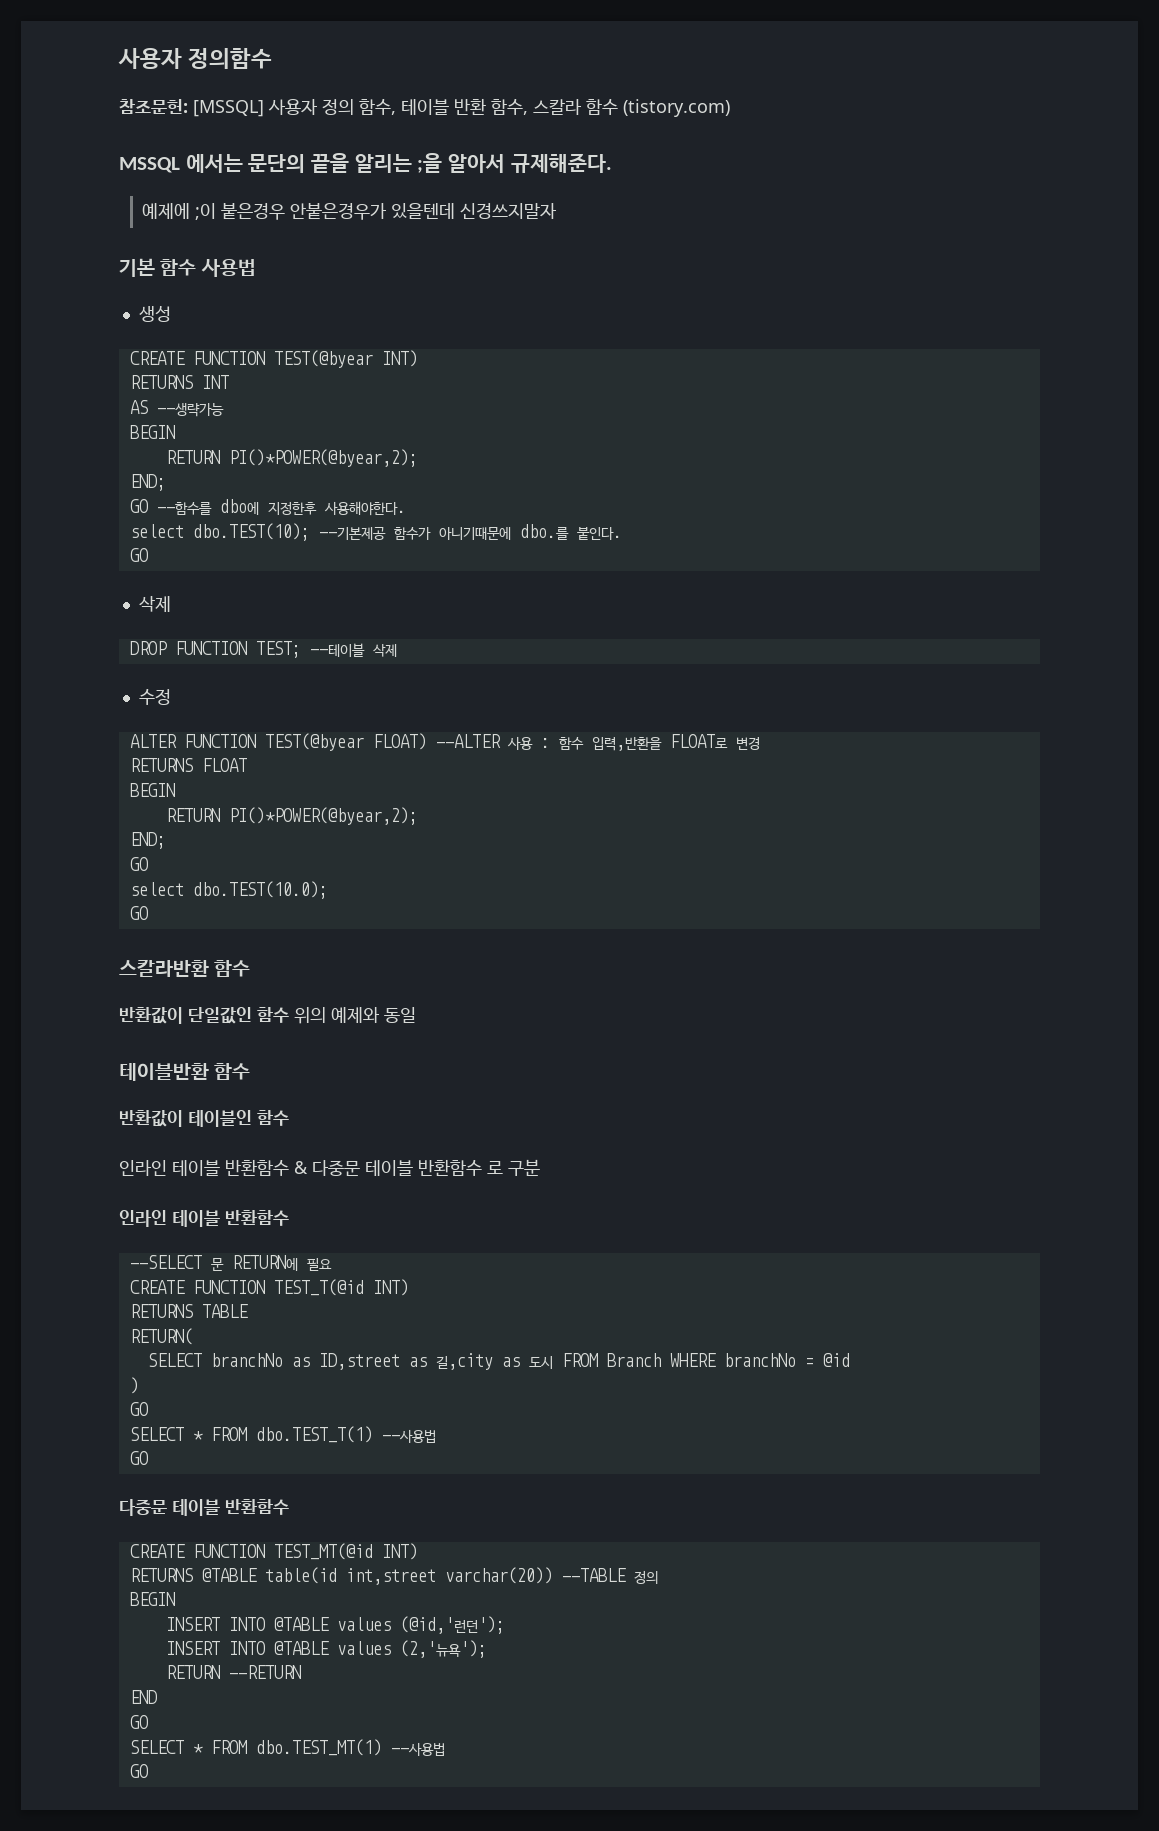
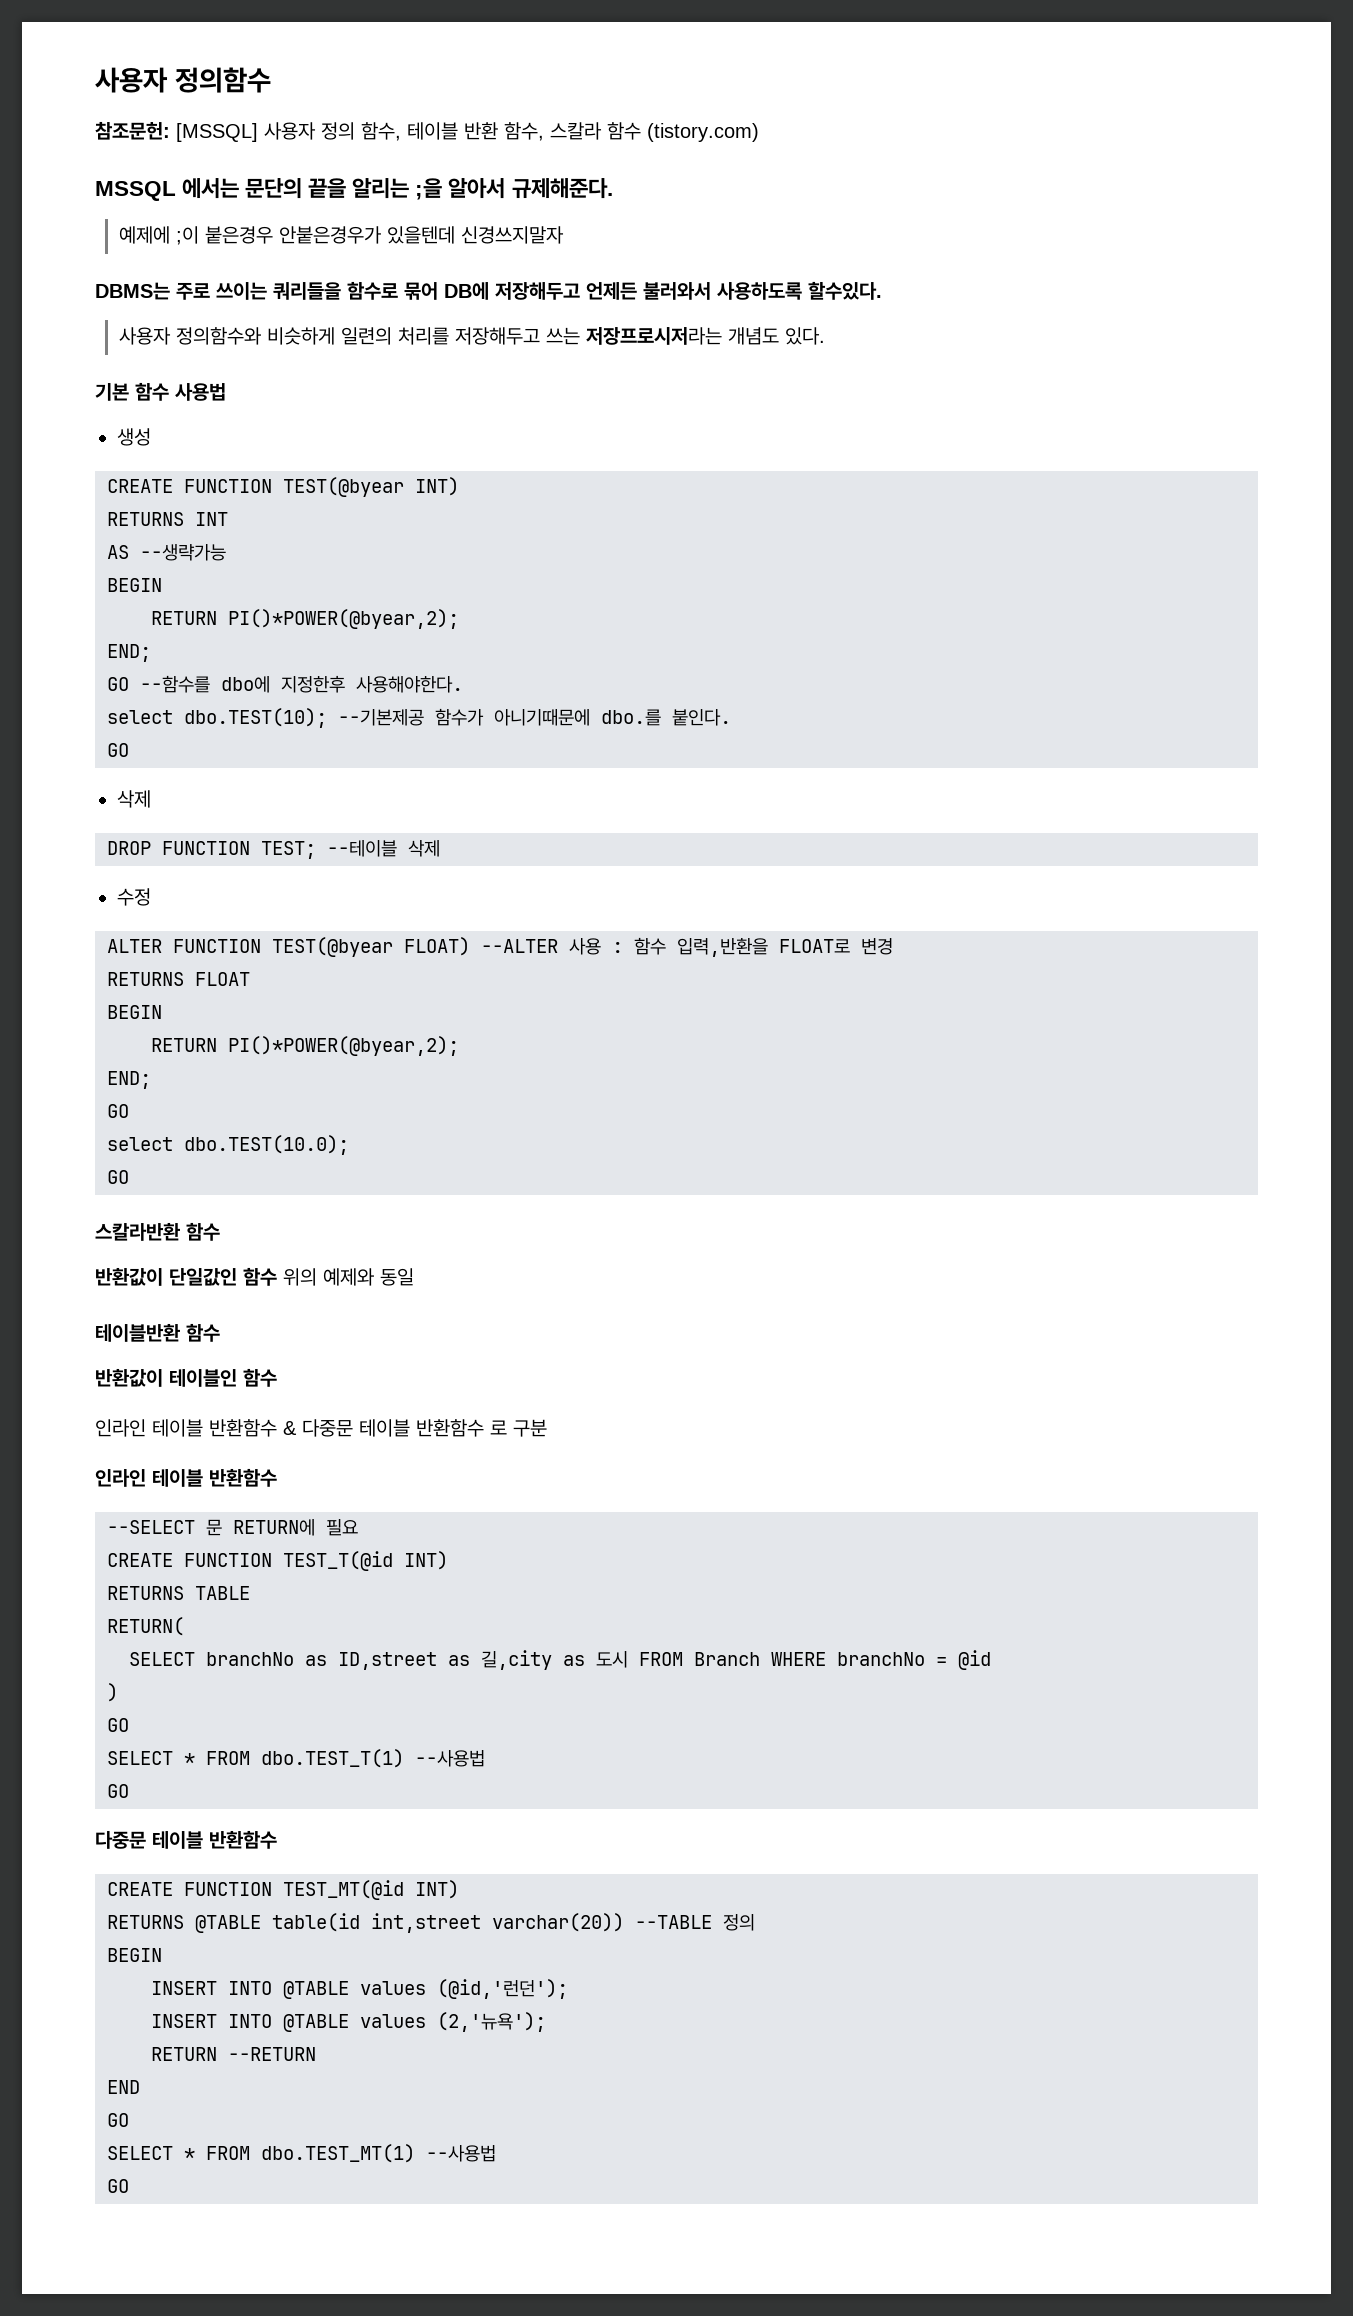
+ DBMS는 주로 쓰이는 쿼리들을 함수로 묶어 DB에 저장해두고 언제든 불러와서 사용하도록 할수있다.
+ 사용자 정의함수와 비슷하게 일련의 처리를 저장해두고 쓰는 저장프로시저라는 개념도 있다.

